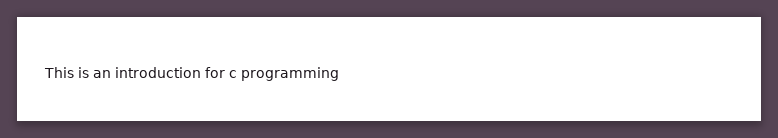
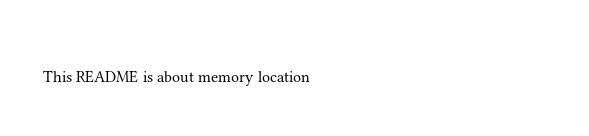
- This is an introduction for c programming
+ This README is about memory location

